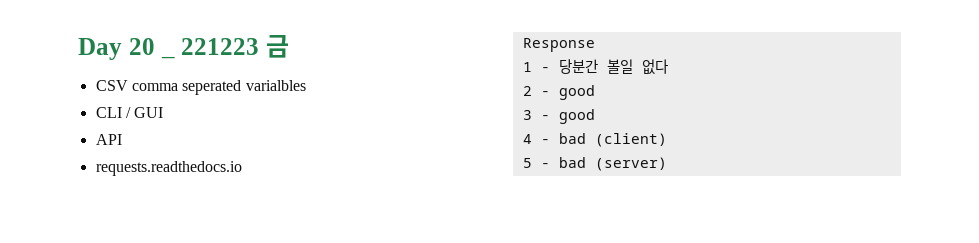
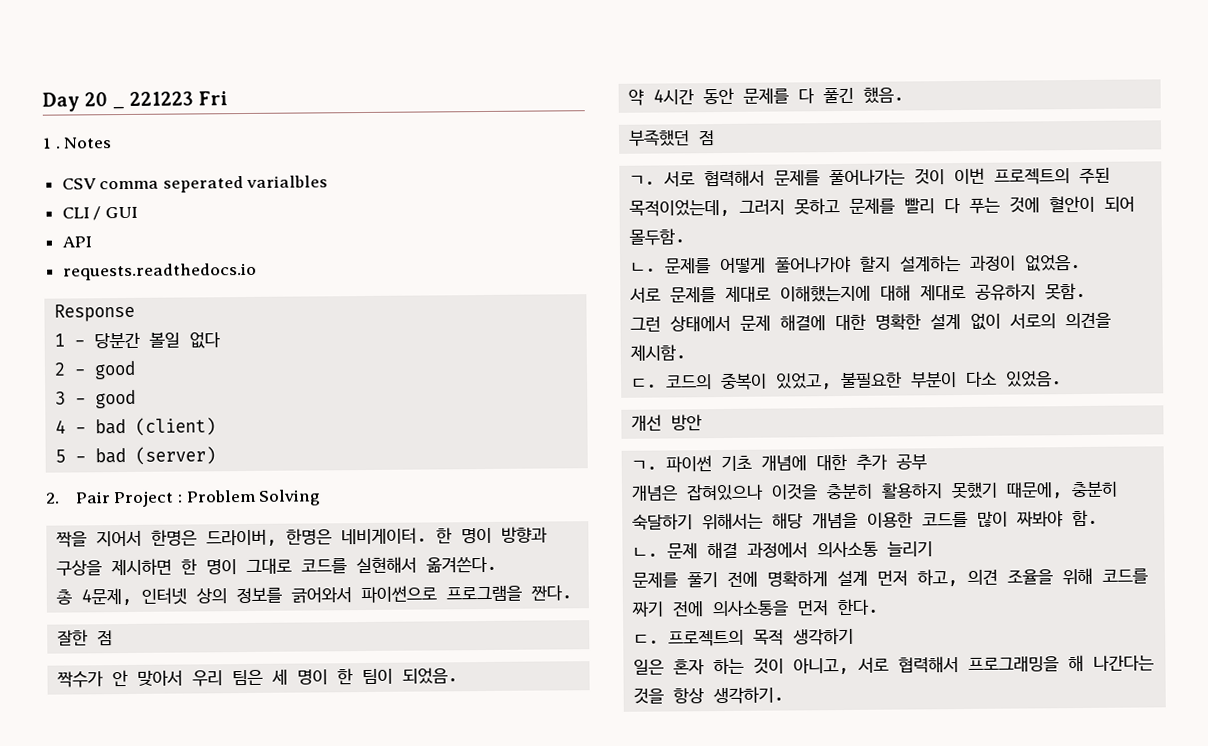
- Day 20 _ 221223 금
+ Day 20 _ 221223 Fri
+ 1 . Notes
+ 2. Pair Project : Problem Solving
+ 짝을 지어서 한명은 드라이버, 한명은 네비게이터. 한 명이 방향과 구상을 제시하면 한 명이 그대로 코드를 실현해서 옮겨쓴다.
+ 총 4문제, 인터넷 상의 정보를 긁어와서 파이썬으로 프로그램을 짠다.
+ 잘한 점
+ 짝수가 안 맞아서 우리 팀은 세 명이 한 팀이 되었음.
+ 약 4시간 동안 문제를 다 풀긴 했음.
+ 부족했던 점
+ ㄱ. 서로 협력해서 문제를 풀어나가는 것이 이번 프로젝트의 주된 목적이었는데, 그러지 못하고 문제를 빨리 다 푸는 것에 혈안이 되어 몰두함.
+ ㄴ. 문제를 어떻게 풀어나가야 할지 설계하는 과정이 없었음.
+ 서로 문제를 제대로 이해했는지에 대해 제대로 공유하지 못함.
+ 그런 상태에서 문제 해결에 대한 명확한 설계 없이 서로의 의견을 제시함.
+ ㄷ. 코드의 중복이 있었고, 불필요한 부분이 다소 있었음.
+ 개선 방안
+ ㄱ. 파이썬 기초 개념에 대한 추가 공부
+ 개념은 잡혀있으나 이것을 충분히 활용하지 못했기 때문에, 충분히 숙달하기 위해서는 해당 개념을 이용한 코드를 많이 짜봐야 함.
+ ㄴ. 문제 해결 과정에서 의사소통 늘리기
+ 문제를 풀기 전에 명확하게 설계 먼저 하고, 의견 조율을 위해 코드를 짜기 전에 의사소통을 먼저 한다.
+ ㄷ. 프로젝트의 목적 생각하기
+ 일은 혼자 하는 것이 아니고, 서로 협력해서 프로그래밍을 해 나간다는 것을 항상 생각하기.

